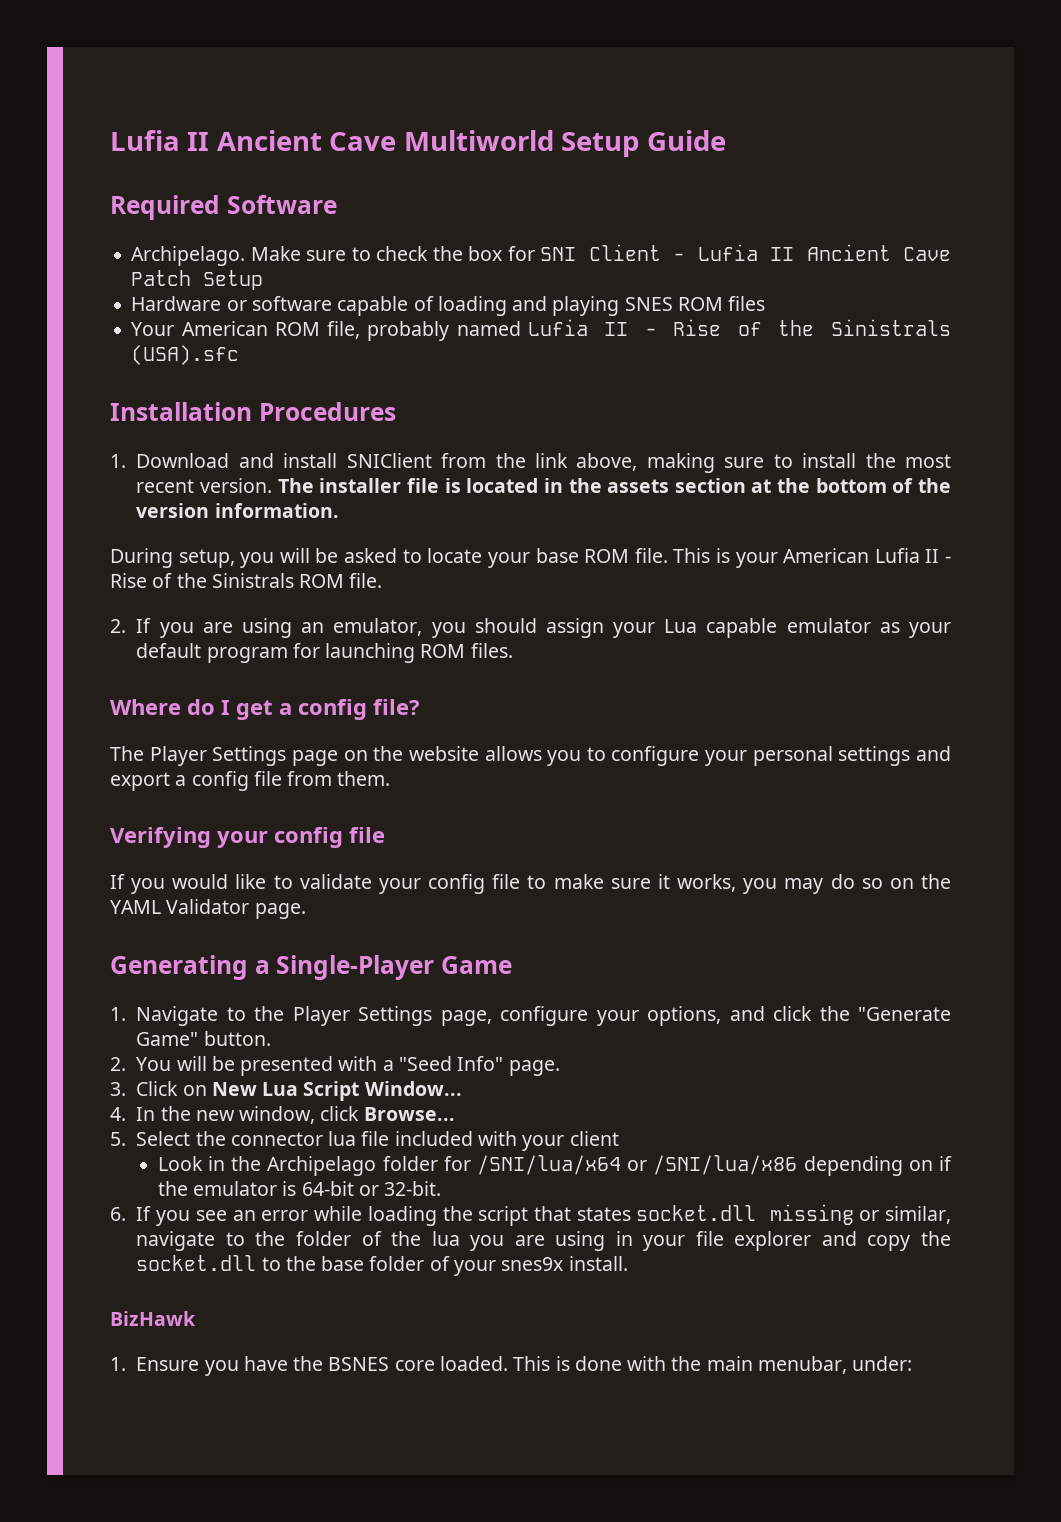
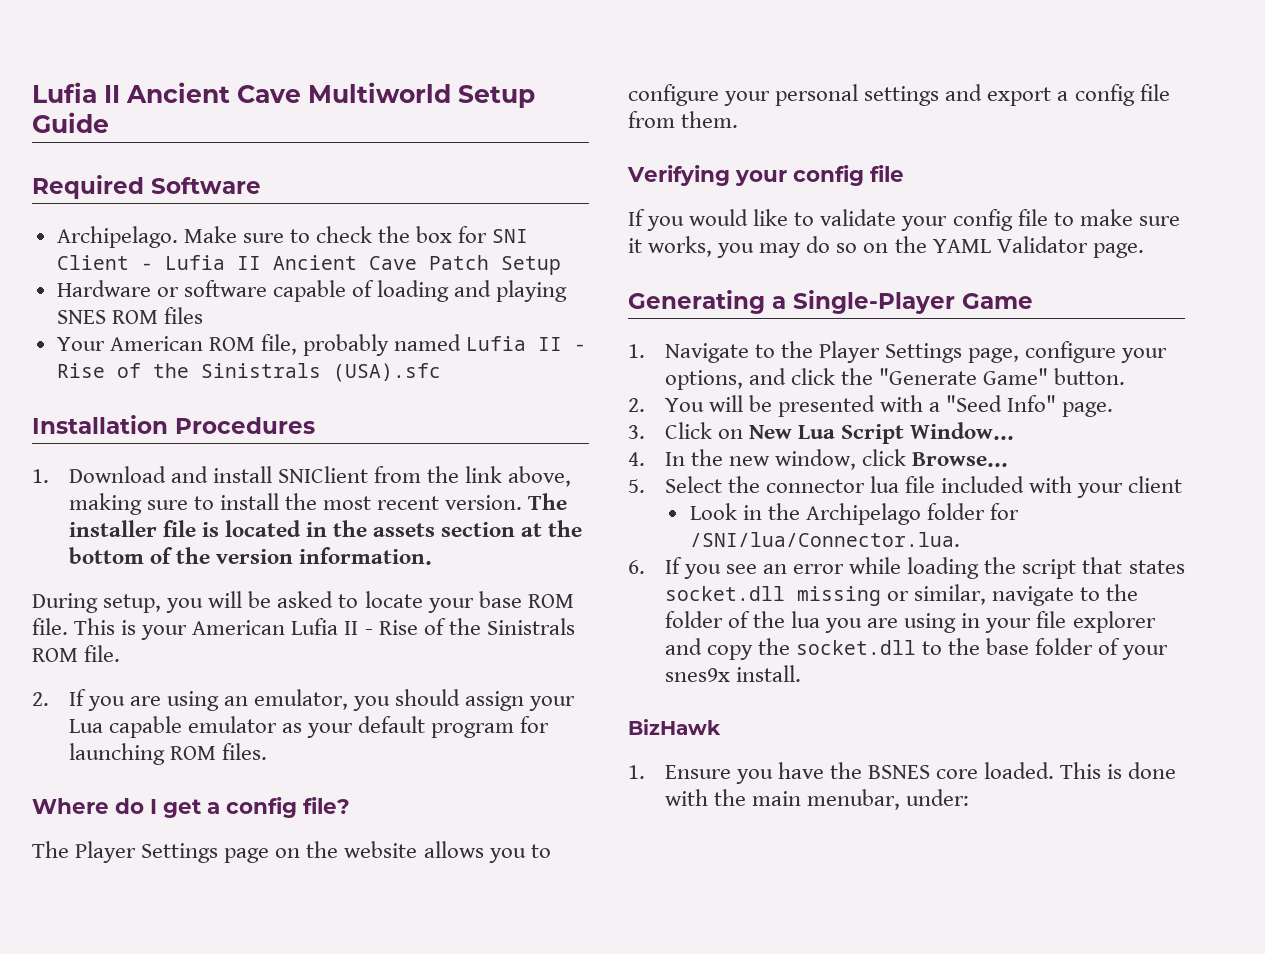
- Look in the Archipelago folder for /SNI/lua/x64 or /SNI/lua/x86 depending on if the emulator is 64-bit or 32-bit.
+ Look in the Archipelago folder for /SNI/lua/Connector.lua.

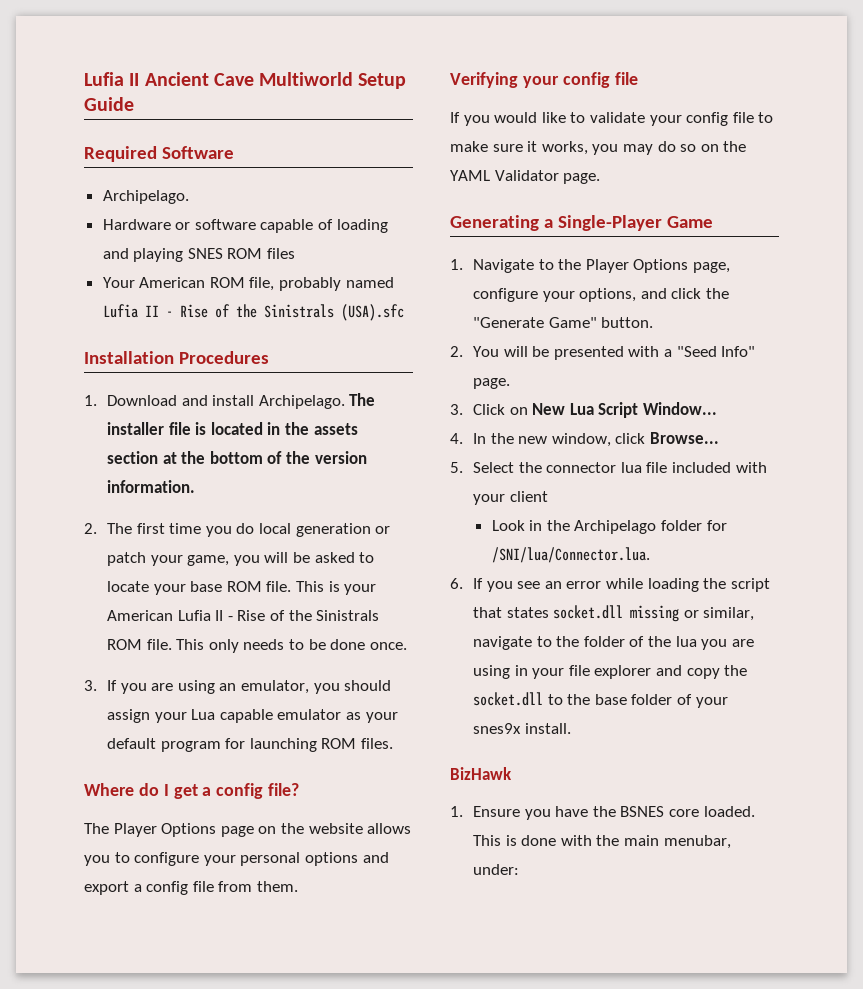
- Make sure to check the box for SNI Client - Lufia II Ancient Cave Patch Setup
- 1. Download and install SNIClient from the link above, making sure to install the most recent version.
+ 1. Download and install Archipelago.
- During setup, you will be asked to locate your base ROM file.
+ 2. The first time you do local generation or patch your game, you will be asked to locate your base ROM file.
- This is your American Lufia II - Rise of the Sinistrals ROM file.
- 2. If you are using an emulator, you should assign your Lua capable emulator as your default program for launching ROM files.
+ This is your American Lufia II - Rise of the Sinistrals ROM file. This only needs to be done once.
+ 3. If you are using an emulator, you should assign your Lua capable emulator as your default program for launching ROM files.
- The Player Settings page on the website allows you to configure your personal settings and export a config file from them.
+ The Player Options page on the website allows you to configure your personal options and export a config file from them.
- 1. Navigate to the Player Settings page, configure your options, and click the "Generate Game" button.
+ 1. Navigate to the Player Options page, configure your options, and click the "Generate Game" button.

